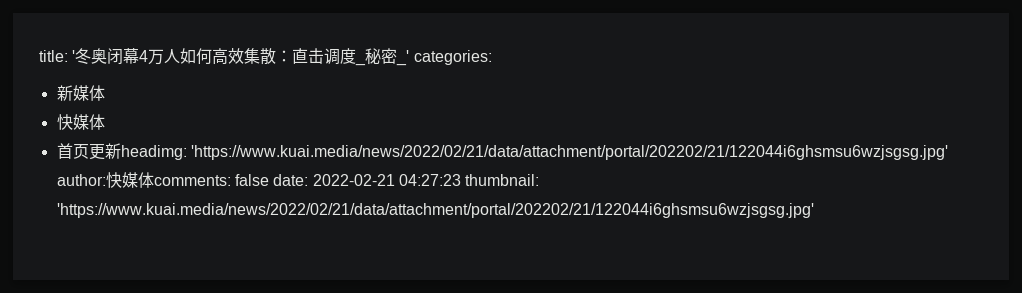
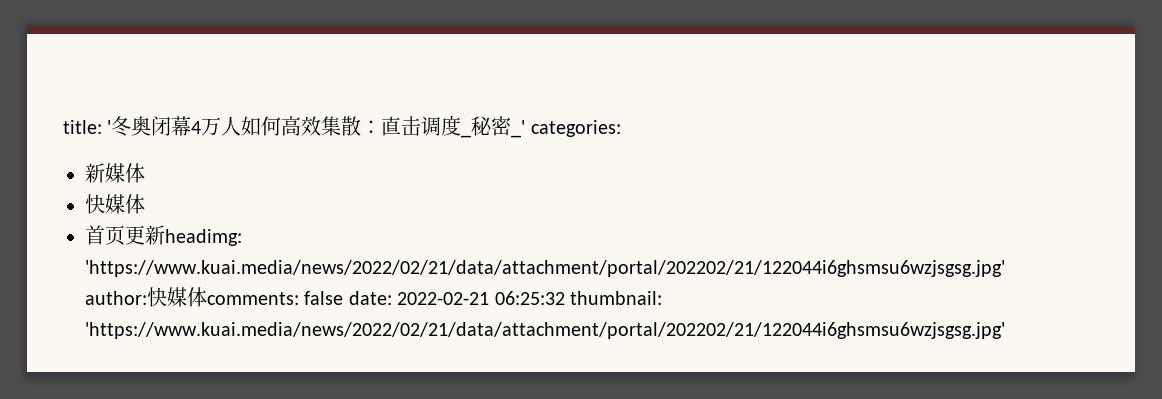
- 首页更新headimg: 'https://www.kuai.media/news/2022/02/21/data/attachment/portal/202202/21/122044i6ghsmsu6wzjsgsg.jpg' author:快媒体comments: false date: 2022-02-21 04:27:23 thumbnail: 'https://www.kuai.media/news/2022/02/21/data/attachment/portal/202202/21/122044i6ghsmsu6wzjsgsg.jpg'
+ 首页更新headimg: 'https://www.kuai.media/news/2022/02/21/data/attachment/portal/202202/21/122044i6ghsmsu6wzjsgsg.jpg' author:快媒体comments: false date: 2022-02-21 06:25:32 thumbnail: 'https://www.kuai.media/news/2022/02/21/data/attachment/portal/202202/21/122044i6ghsmsu6wzjsgsg.jpg'

